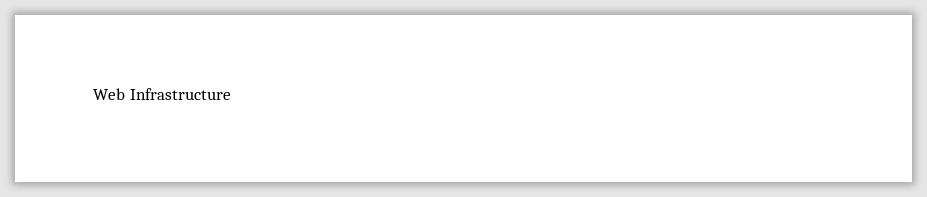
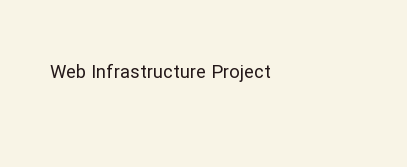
- Web Infrastructure
+ Web Infrastructure Project

